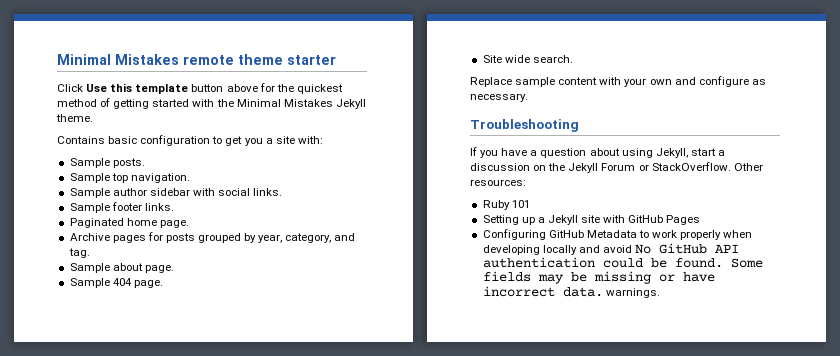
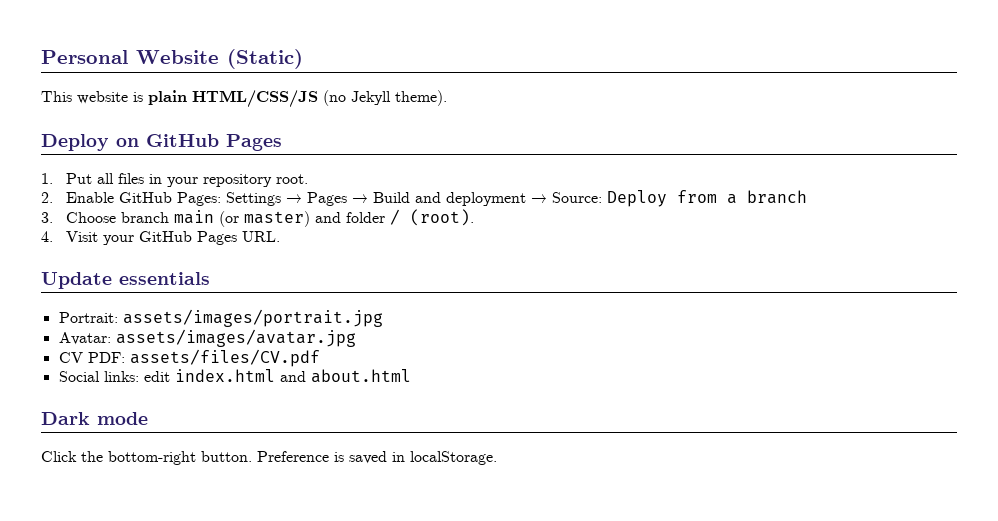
- Minimal Mistakes remote theme starter
- Click Use this template button above for the quickest method of getting started with the Minimal Mistakes Jekyll theme.
- Contains basic configuration to get you a site with:
- Sample posts.
- Sample top navigation.
- Sample author sidebar with social links.
- Sample footer links.
- Paginated home page.
- Archive pages for posts grouped by year, category, and tag.
- Sample about page.
- Sample 404 page.
- Site wide search.
- Replace sample content with your own and configure as necessary.
- Troubleshooting
- If you have a question about using Jekyll, start a discussion on the Jekyll Forum or StackOverflow. Other resources:
- Ruby 101
- Setting up a Jekyll site with GitHub Pages
- Configuring GitHub Metadata to work properly when developing locally and avoid No GitHub API authentication could be found. Some fields may be missing or have incorrect data. warnings.
+ Personal Website (Static)
+ This website is plain HTML/CSS/JS (no Jekyll theme).
+ Deploy on GitHub Pages
+ 1. Put all files in your repository root.
+ 2. Enable GitHub Pages: Settings → Pages → Build and deployment → Source: Deploy from a branch
+ 3. Choose branch main (or master) and folder / (root).
+ 4. Visit your GitHub Pages URL.
+ Update essentials
+ Portrait: assets/images/portrait.jpg
+ Avatar: assets/images/avatar.jpg
+ CV PDF: assets/files/CV.pdf
+ Social links: edit index.html and about.html
+ Dark mode
+ Click the bottom-right button. Preference is saved in localStorage.

